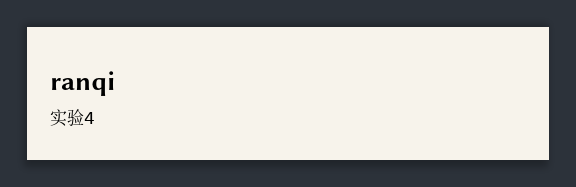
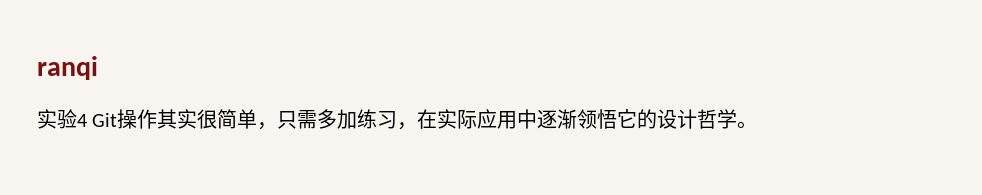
- 实验4
+ 实验4 Git操作其实很简单，只需多加练习，在实际应用中逐渐领悟它的设计哲学。

